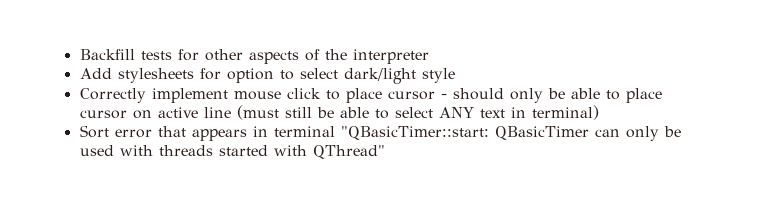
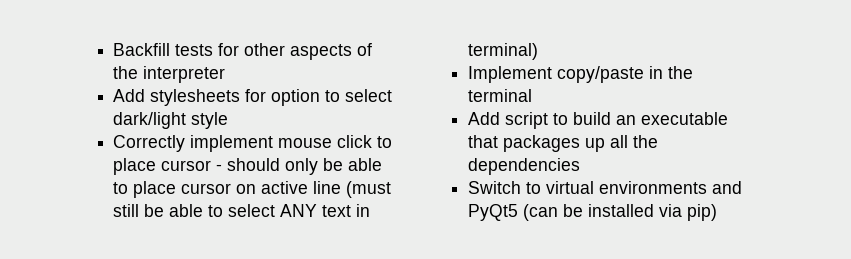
- Sort error that appears in terminal "QBasicTimer::start: QBasicTimer can only be used with threads started with QThread"
+ Implement copy/paste in the terminal
+ Add script to build an executable that packages up all the dependencies
+ Switch to virtual environments and PyQt5 (can be installed via pip)

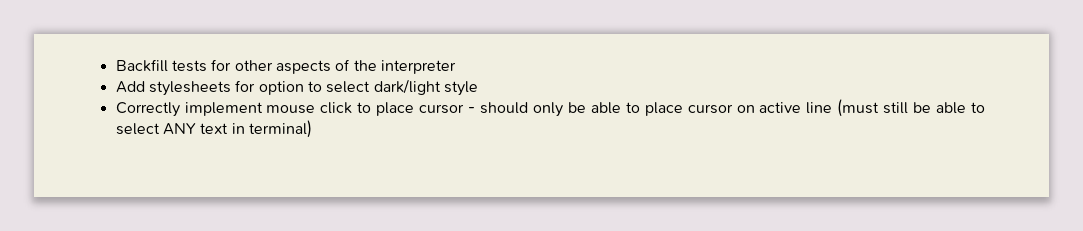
- Implement copy/paste in the terminal
- Add script to build an executable that packages up all the dependencies
- Switch to virtual environments and PyQt5 (can be installed via pip)

